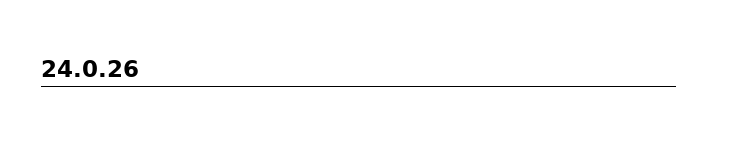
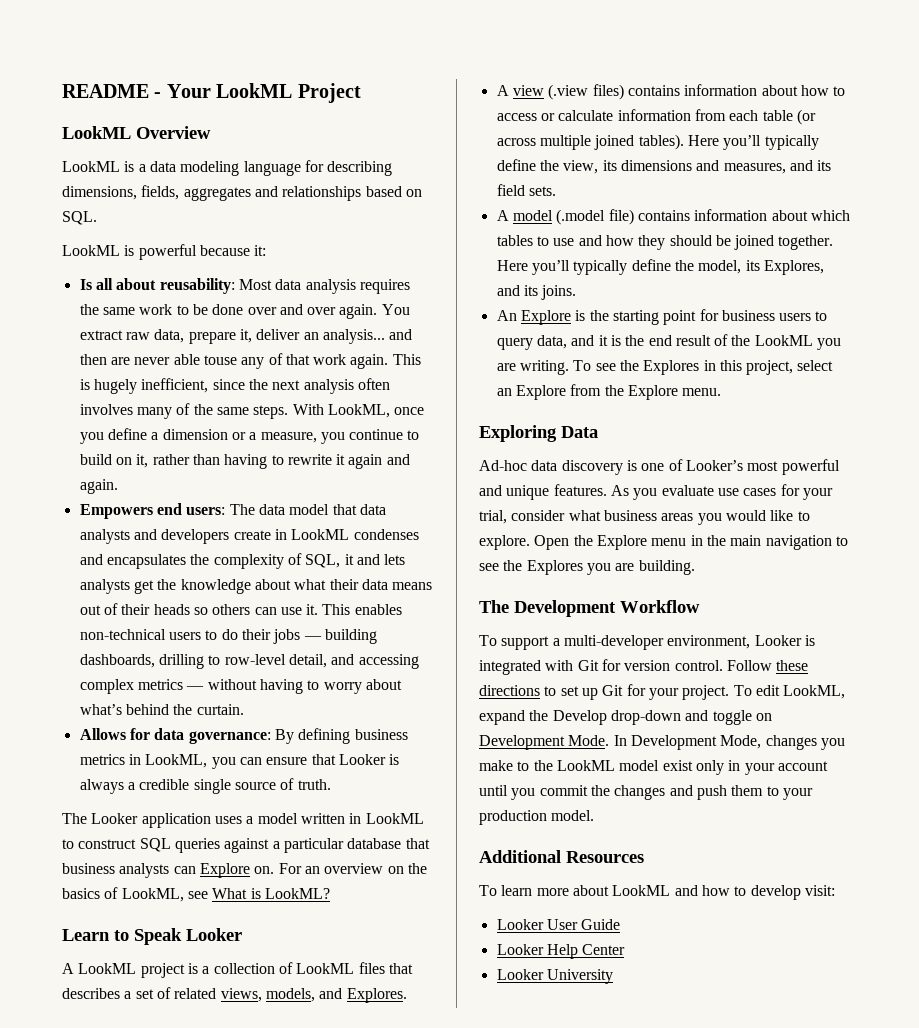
- 24.0.26
+ README - Your LookML Project
+ LookML Overview
+ LookML is a data modeling language for describing dimensions, fields, aggregates and relationships based on SQL.
+ LookML is powerful because it:
+ Is all about reusability: Most data analysis requires the same work to be done over and over again. You extract raw data, prepare it, deliver an analysis... and then are never able touse any of that work again. This is hugely inefficient, since the next analysis often involves many of the same steps. With LookML, once you define a dimension or a measure, you continue to build on it, rather than having to rewrite it again and again.
+ Empowers end users: The data model that data analysts and developers create in LookML condenses and encapsulates the complexity of SQL, it and lets analysts get the knowledge about what their data means out of their heads so others can use it. This enables non-technical users to do their jobs — building dashboards, drilling to row-level detail, and accessing complex metrics — without having to worry about what’s behind the curtain.
+ Allows for data governance: By defining business metrics in LookML, you can ensure that Looker is always a credible single source of truth.
+ The Looker application uses a model written in LookML to construct SQL queries against a particular database that business analysts can Explore on. For an overview on the basics of LookML, see What is LookML?
+ Learn to Speak Looker
+ A LookML project is a collection of LookML files that describes a set of related views, models, and Explores.
+ A view (.view files) contains information about how to access or calculate information from each table (or across multiple joined tables). Here you’ll typically define the view, its dimensions and measures, and its field sets.
+ A model (.model file) contains information about which tables to use and how they should be joined together. Here you’ll typically define the model, its Explores, and its joins.
+ An Explore is the starting point for business users to query data, and it is the end result of the LookML you are writing. To see the Explores in this project, select an Explore from the Explore menu.
+ Exploring Data
+ Ad-hoc data discovery is one of Looker’s most powerful and unique features. As you evaluate use cases for your trial, consider what business areas you would like to explore. Open the Explore menu in the main navigation to see the Explores you are building.
+ The Development Workflow
+ To support a multi-developer environment, Looker is integrated with Git for version control. Follow these directions to set up Git for your project. To edit LookML, expand the Develop drop-down and toggle on Development Mode. In Development Mode, changes you make to the LookML model exist only in your account until you commit the changes and push them to your production model.
+ Additional Resources
+ To learn more about LookML and how to develop visit:
+ Looker User Guide
+ Looker Help Center
+ Looker University

